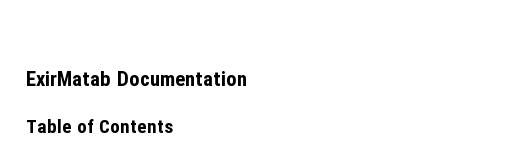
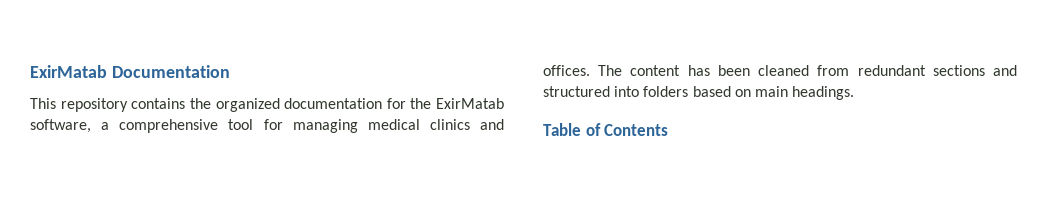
+ This repository contains the organized documentation for the ExirMatab software, a comprehensive tool for managing medical clinics and offices. The content has been cleaned from redundant sections and structured into folders based on main headings.

